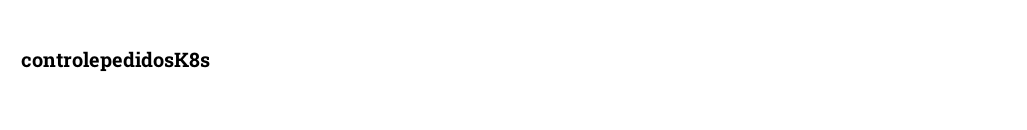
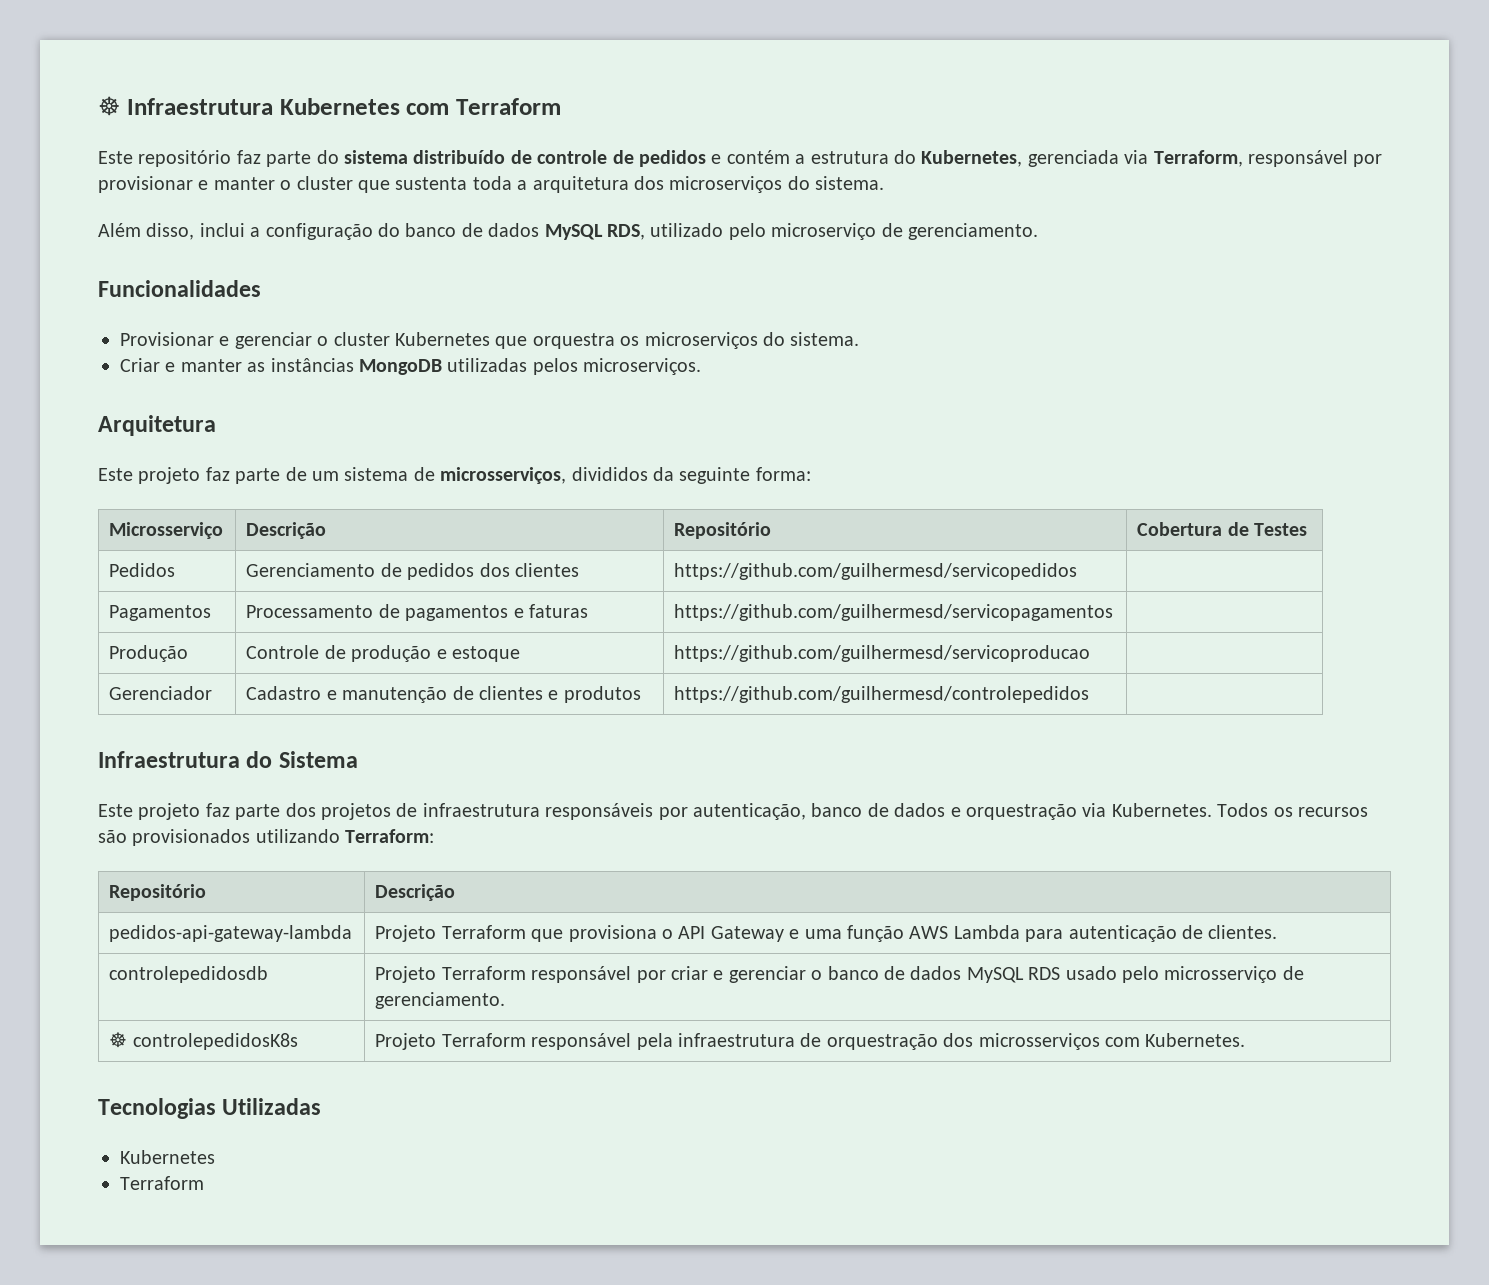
- controlepedidosK8s
+ ☸ Infraestrutura Kubernetes com Terraform
+ Este repositório faz parte do sistema distribuído de controle de pedidos e contém a estrutura do Kubernetes, gerenciada via Terraform, responsável por provisionar e manter o cluster que sustenta toda a arquitetura dos microserviços do sistema.
+ Além disso, inclui a configuração do banco de dados MySQL RDS, utilizado pelo microserviço de gerenciamento.
+ Funcionalidades
+ Provisionar e gerenciar o cluster Kubernetes que orquestra os microserviços do sistema.
+ Criar e manter as instâncias MongoDB utilizadas pelos microserviços.
+ Arquitetura
+ Este projeto faz parte de um sistema de microsserviços, divididos da seguinte forma:
+ Microsserviço | Descrição | Repositório | Cobertura de Testes
+ Pedidos | Gerenciamento de pedidos dos clientes | https://github.com/guilhermesd/servicopedidos |
+ Pagamentos | Processamento de pagamentos e faturas | https://github.com/guilhermesd/servicopagamentos |
+ Produção | Controle de produção e estoque | https://github.com/guilhermesd/servicoproducao |
+ Gerenciador | Cadastro e manutenção de clientes e produtos | https://github.com/guilhermesd/controlepedidos |
+ Infraestrutura do Sistema
+ Este projeto faz parte dos projetos de infraestrutura responsáveis por autenticação, banco de dados e orquestração via Kubernetes. Todos os recursos são provisionados utilizando Terraform:
+ Repositório | Descrição
+ pedidos-api-gateway-lambda | Projeto Terraform que provisiona o API Gateway e uma função AWS Lambda para autenticação de clientes.
+ controlepedidosdb | Projeto Terraform responsável por criar e gerenciar o banco de dados MySQL RDS usado pelo microsserviço de gerenciamento.
+ ☸ controlepedidosK8s | Projeto Terraform responsável pela infraestrutura de orquestração dos microsserviços com Kubernetes.
+ Tecnologias Utilizadas
+ Kubernetes
+ Terraform

